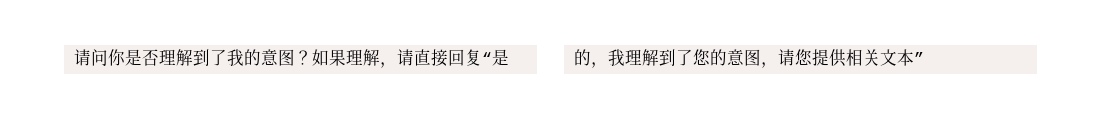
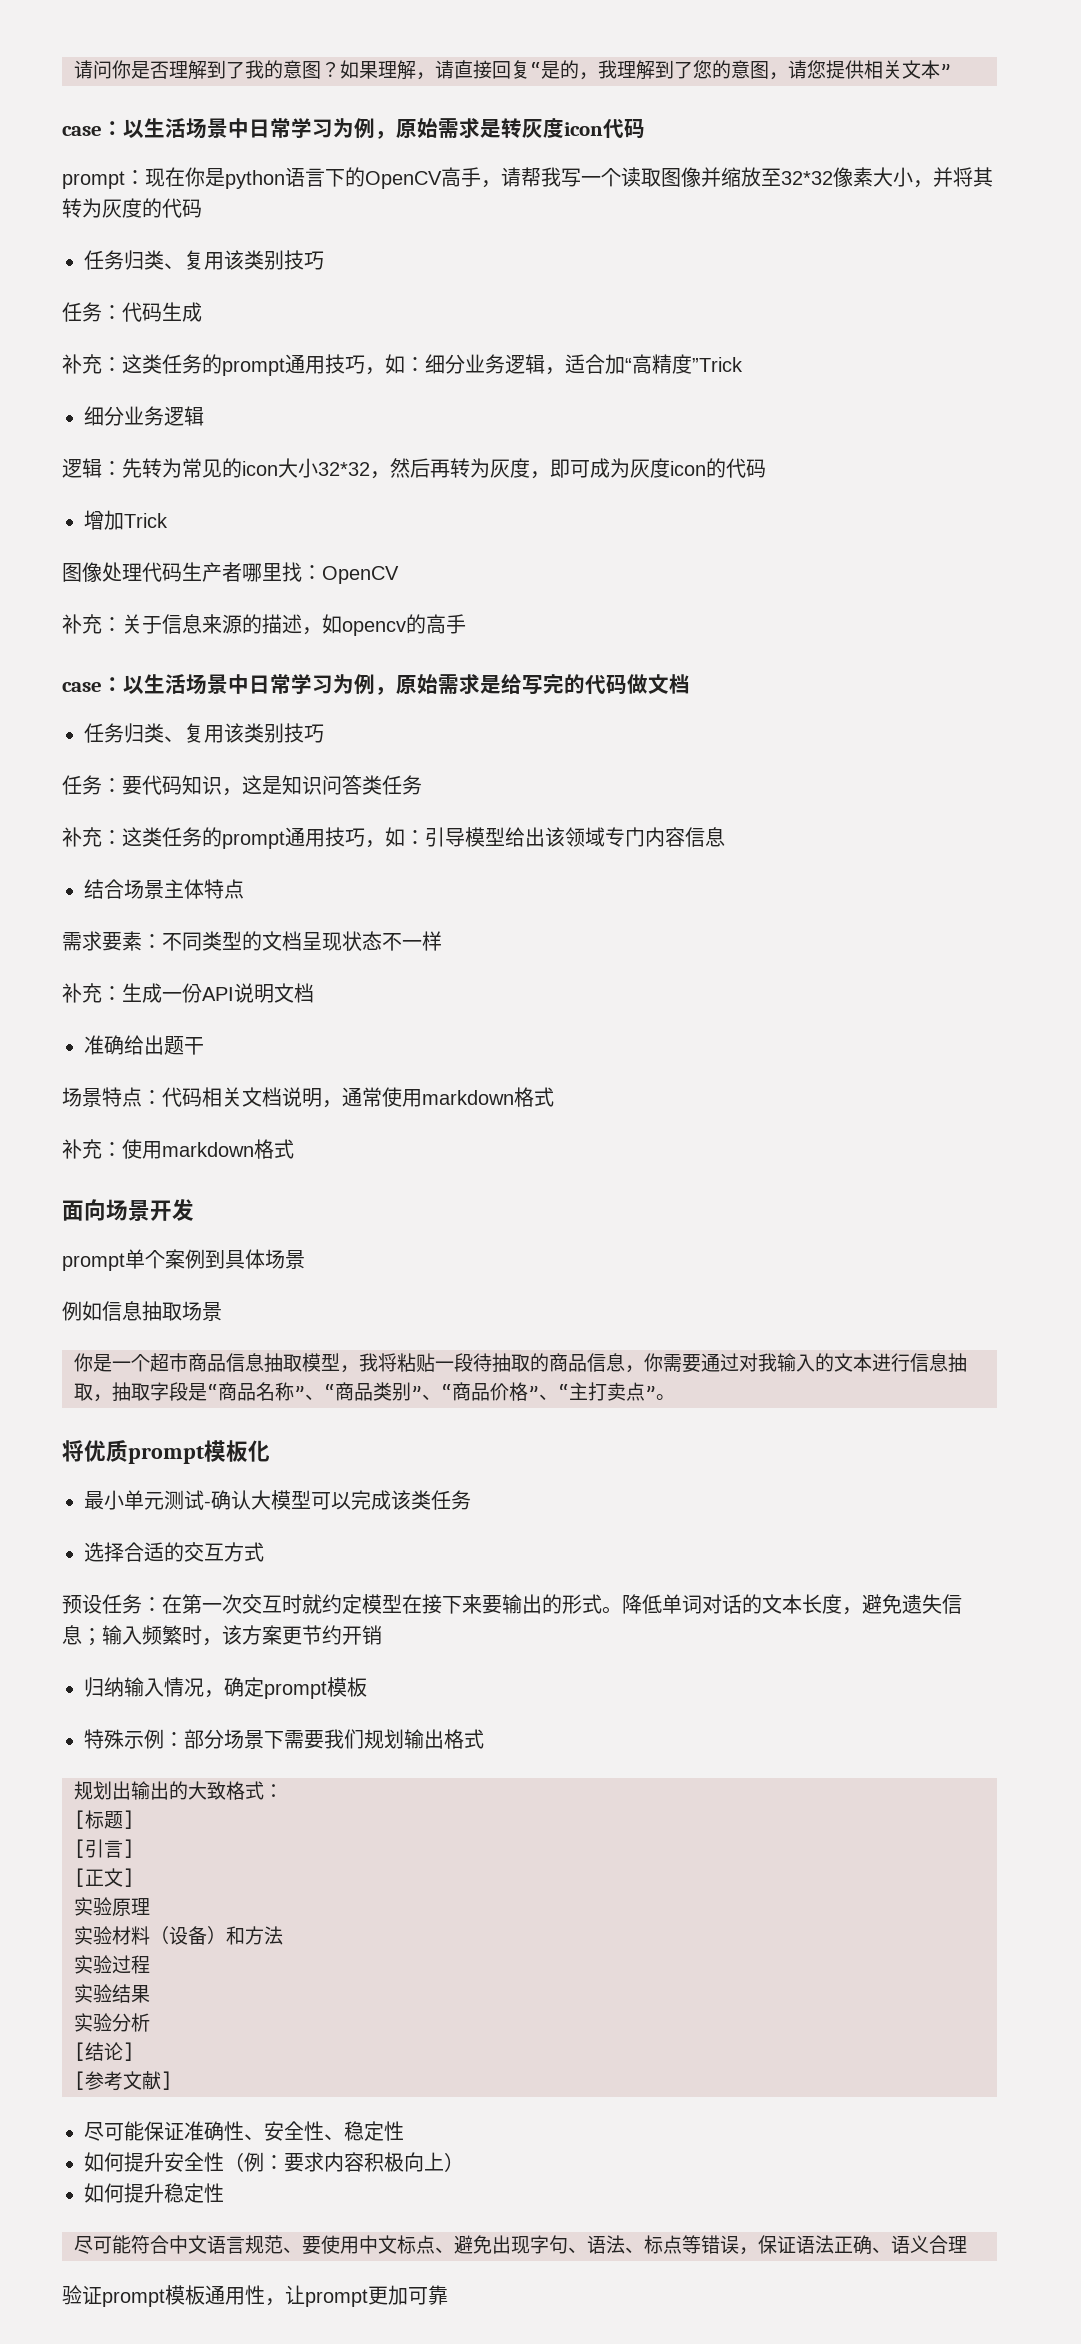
+ case：以生活场景中日常学习为例，原始需求是转灰度icon代码
+ prompt：现在你是python语言下的OpenCV高手，请帮我写一个读取图像并缩放至32*32像素大小，并将其转为灰度的代码
+ 任务归类、复用该类别技巧
+ 任务：代码生成
+ 补充：这类任务的prompt通用技巧，如：细分业务逻辑，适合加“高精度”Trick
+ 细分业务逻辑
+ 逻辑：先转为常见的icon大小32*32，然后再转为灰度，即可成为灰度icon的代码
+ 增加Trick
+ 图像处理代码生产者哪里找：OpenCV
+ 补充：关于信息来源的描述，如opencv的高手
+ case：以生活场景中日常学习为例，原始需求是给写完的代码做文档
+ 任务归类、复用该类别技巧
+ 任务：要代码知识，这是知识问答类任务
+ 补充：这类任务的prompt通用技巧，如：引导模型给出该领域专门内容信息
+ 结合场景主体特点
+ 需求要素：不同类型的文档呈现状态不一样
+ 补充：生成一份API说明文档
+ 准确给出题干
+ 场景特点：代码相关文档说明，通常使用markdown格式
+ 补充：使用markdown格式
+ 面向场景开发
+ prompt单个案例到具体场景
+ 例如信息抽取场景
+ 你是一个超市商品信息抽取模型，我将粘贴一段待抽取的商品信息，你需要通过对我输入的文本进行信息抽取，抽取字段是“商品名称”、“商品类别”、“商品价格”、“主打卖点”。
+ 将优质prompt模板化
+ 最小单元测试-确认大模型可以完成该类任务
+ 选择合适的交互方式
+ 预设任务：在第一次交互时就约定模型在接下来要输出的形式。降低单词对话的文本长度，避免遗失信息；输入频繁时，该方案更节约开销
+ 归纳输入情况，确定prompt模板
+ 特殊示例：部分场景下需要我们规划输出格式
+ 规划出输出的大致格式：
+ [标题]
+ [引言]
+ [正文]
+ 实验原理
+ 实验材料（设备）和方法
+ 实验过程
+ 实验结果
+ 实验分析
+ [结论]
+ [参考文献]
+ 尽可能保证准确性、安全性、稳定性
+ 如何提升安全性（例：要求内容积极向上）
+ 如何提升稳定性
+ 尽可能符合中文语言规范、要使用中文标点、避免出现字句、语法、标点等错误，保证语法正确、语义合理
+ 验证prompt模板通用性，让prompt更加可靠

